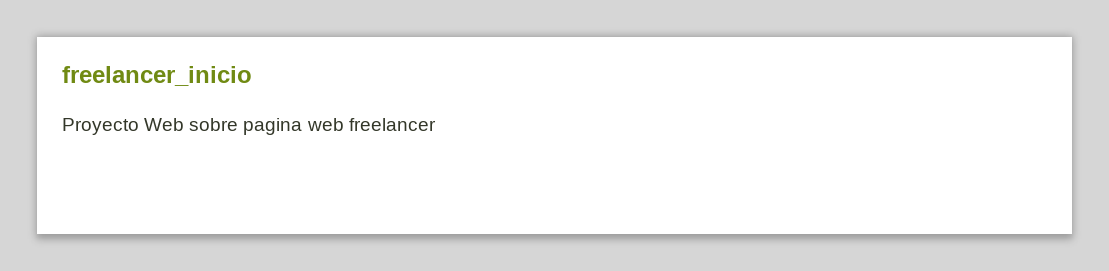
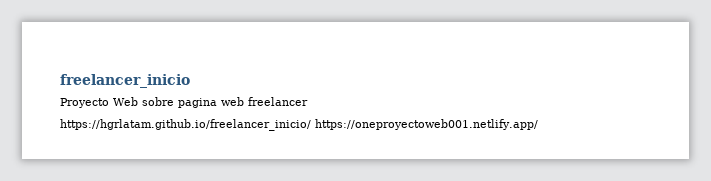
+ https://hgrlatam.github.io/freelancer_inicio/ https://oneproyectoweb001.netlify.app/

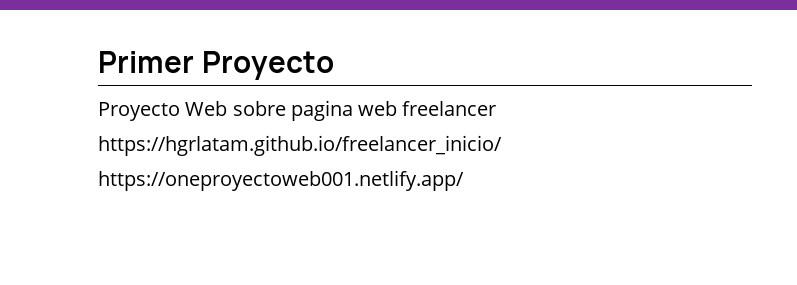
- freelancer_inicio
+ Primer Proyecto
- https://hgrlatam.github.io/freelancer_inicio/ https://oneproyectoweb001.netlify.app/
+ https://hgrlatam.github.io/freelancer_inicio/
+ https://oneproyectoweb001.netlify.app/

